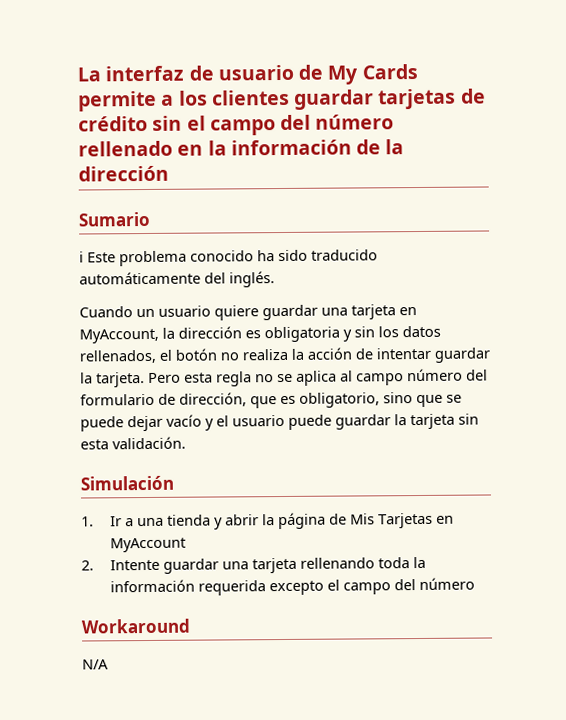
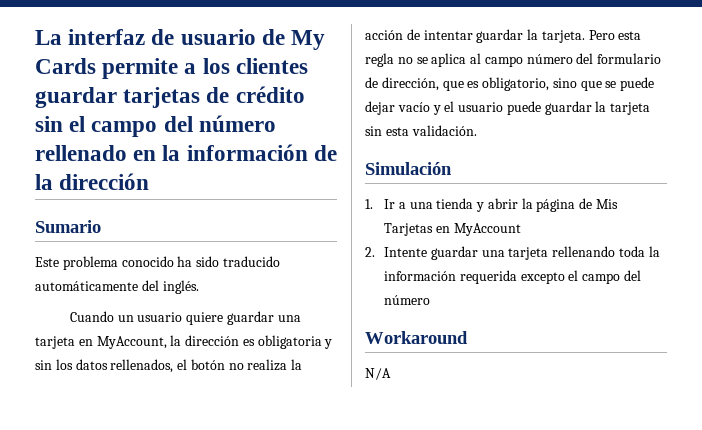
- ℹ Este problema conocido ha sido traducido automáticamente del inglés.
+ Este problema conocido ha sido traducido automáticamente del inglés.

